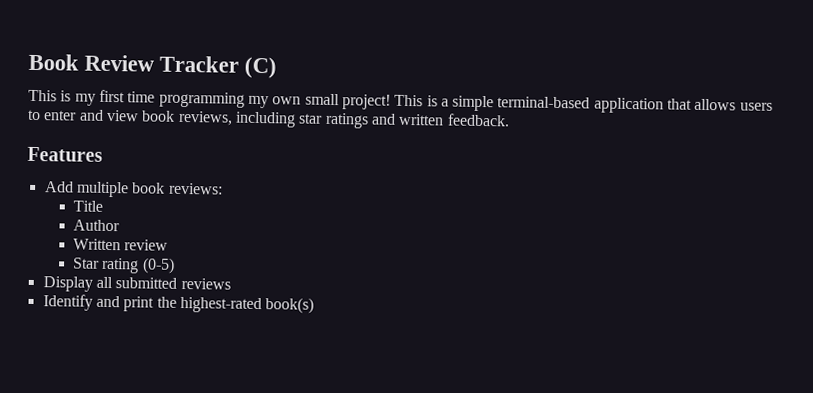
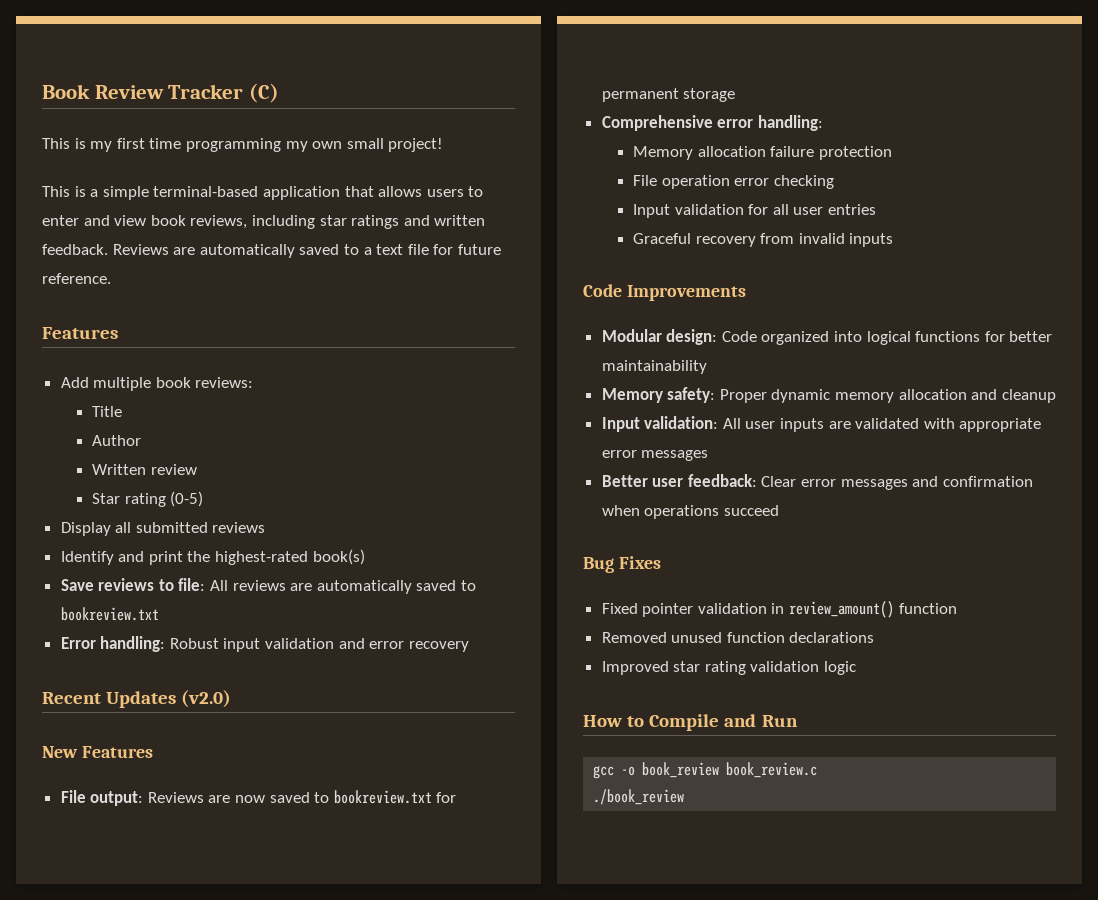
- This is my first time programming my own small project! This is a simple terminal-based application that allows users to enter and view book reviews, including star ratings and written feedback.
+ This is my first time programming my own small project!
+ This is a simple terminal-based application that allows users to enter and view book reviews, including star ratings and written feedback. Reviews are automatically saved to a text file for future reference.
+ Save reviews to file: All reviews are automatically saved to bookreview.txt
+ Error handling: Robust input validation and error recovery
+ Recent Updates (v2.0)
+ New Features
+ File output: Reviews are now saved to bookreview.txt for permanent storage
+ Comprehensive error handling:
+ Memory allocation failure protection
+ File operation error checking
+ Input validation for all user entries
+ Graceful recovery from invalid inputs
+ Code Improvements
+ Modular design: Code organized into logical functions for better maintainability
+ Memory safety: Proper dynamic memory allocation and cleanup
+ Input validation: All user inputs are validated with appropriate error messages
+ Better user feedback: Clear error messages and confirmation when operations succeed
+ Bug Fixes
+ Fixed pointer validation in review_amount() function
+ Removed unused function declarations
+ Improved star rating validation logic
+ How to Compile and Run
+ gcc -o book_review book_review.c
+ ./book_review

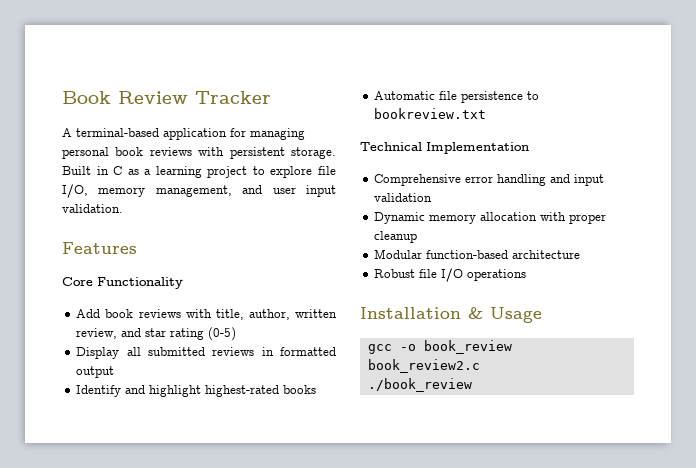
- Book Review Tracker (C)
- This is my first time programming my own small project!
- This is a simple terminal-based application that allows users to enter and view book reviews, including star ratings and written feedback. Reviews are automatically saved to a text file for future reference.
+ Book Review Tracker
+ A terminal-based application for managing personal book reviews with persistent storage. Built in C as a learning project to explore file I/O, memory management, and user input validation.
  Features
+ Core Functionality
- Add multiple book reviews:
- Title
- Author
- Written review
- Star rating (0-5)
+ Add book reviews with title, author, written review, and star rating (0-5)
- Display all submitted reviews
+ Display all submitted reviews in formatted output
- Identify and print the highest-rated book(s)
- Save reviews to file: All reviews are automatically saved to bookreview.txt
- Error handling: Robust input validation and error recovery
- Recent Updates (v2.0)
- New Features
- File output: Reviews are now saved to bookreview.txt for permanent storage
- Comprehensive error handling:
- Memory allocation failure protection
- File operation error checking
- Input validation for all user entries
- Graceful recovery from invalid inputs
- Code Improvements
- Modular design: Code organized into logical functions for better maintainability
- Memory safety: Proper dynamic memory allocation and cleanup
- Input validation: All user inputs are validated with appropriate error messages
- Better user feedback: Clear error messages and confirmation when operations succeed
- Bug Fixes
- Fixed pointer validation in review_amount() function
- Removed unused function declarations
- Improved star rating validation logic
- How to Compile and Run
+ Identify and highlight highest-rated books
+ Automatic file persistence to bookreview.txt
+ Technical Implementation
+ Comprehensive error handling and input validation
+ Dynamic memory allocation with proper cleanup
+ Modular function-based architecture
+ Robust file I/O operations
+ Installation & Usage
- gcc -o book_review book_review.c
+ gcc -o book_review book_review2.c

